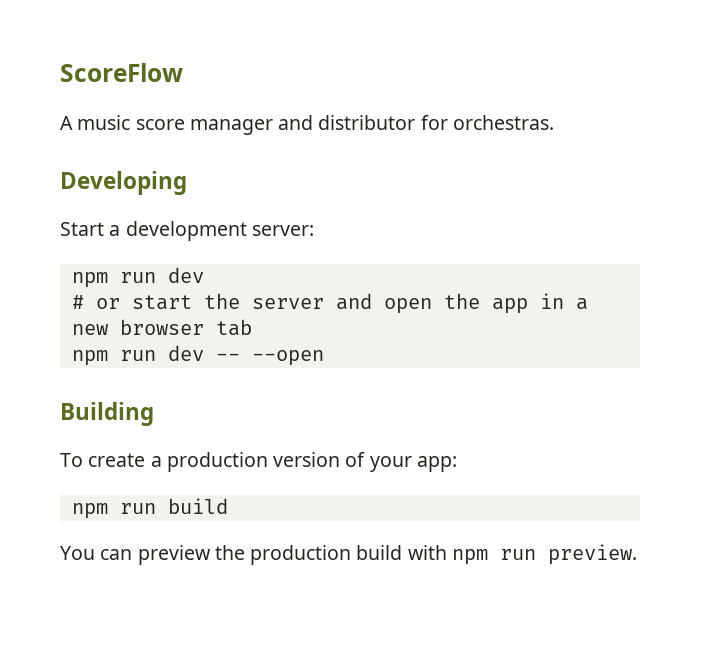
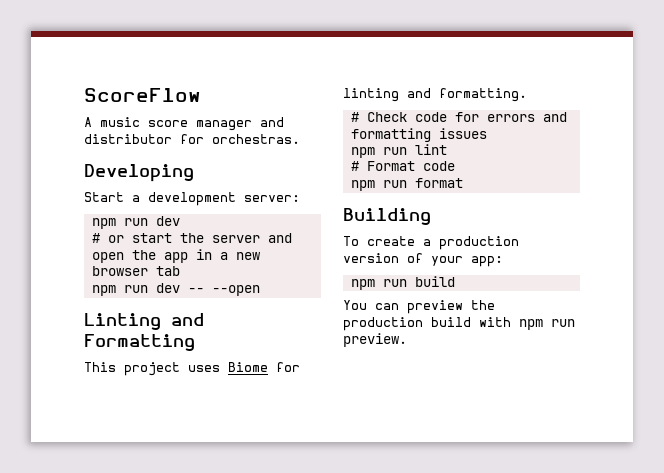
+ Linting and Formatting
+ This project uses Biome for linting and formatting.
+ # Check code for errors and formatting issues
+ npm run lint
+ # Format code
+ npm run format

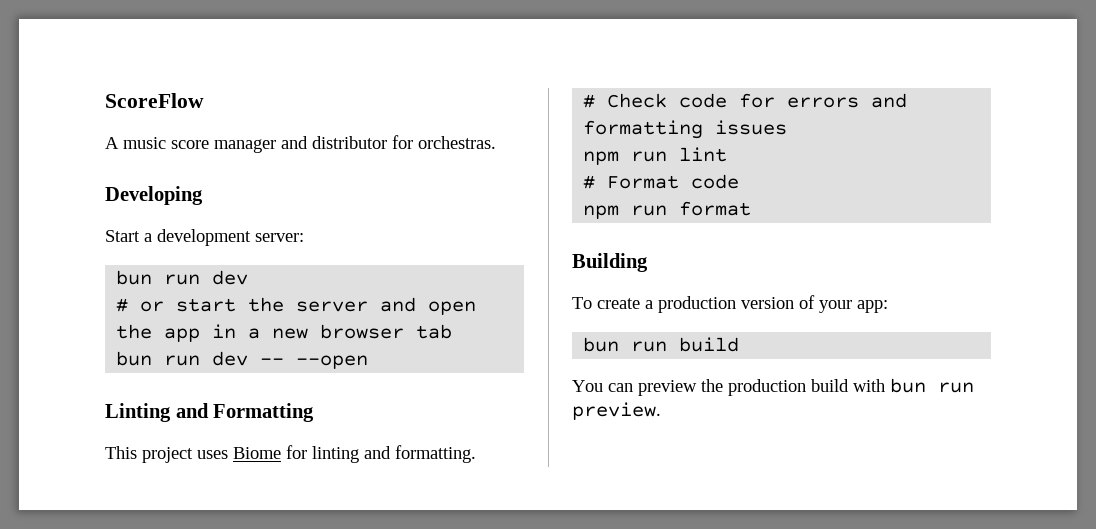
  Start a development server:
- npm run dev
+ bun run dev
- npm run dev -- --open
+ bun run dev -- --open
- npm run build
+ bun run build
- You can preview the production build with npm run preview.
+ You can preview the production build with bun run preview.

